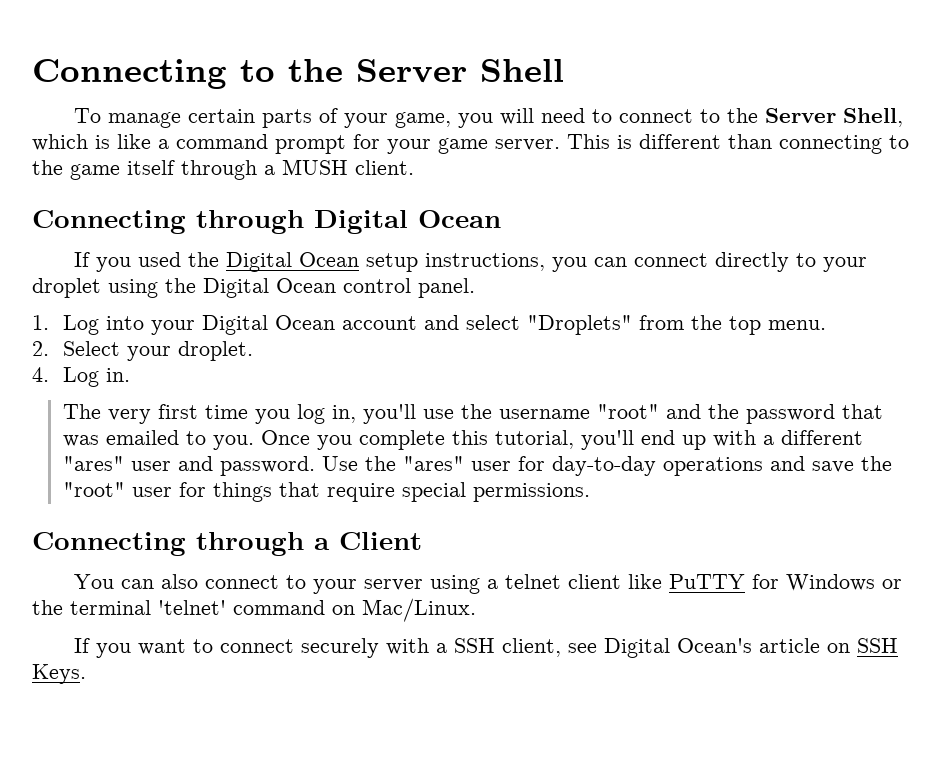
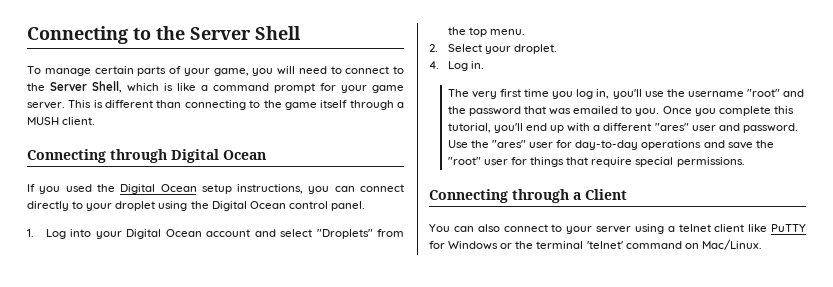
- If you want to connect securely with a SSH client, see Digital Ocean's article on SSH Keys.

